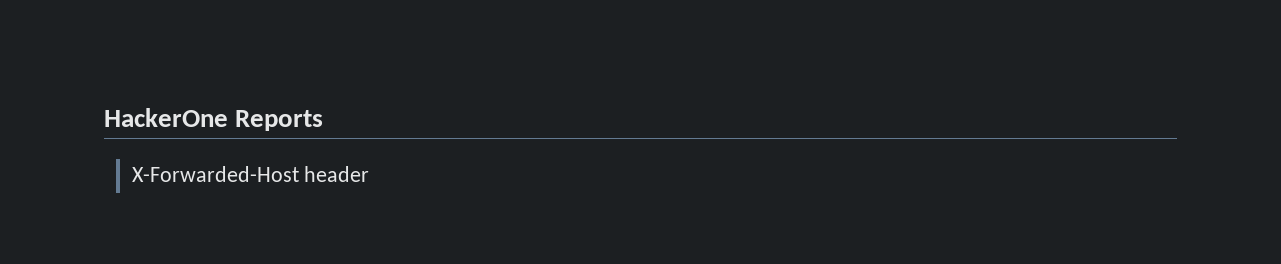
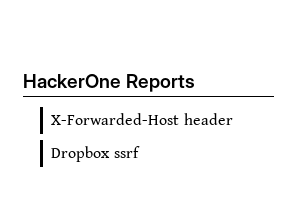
+ Dropbox ssrf

